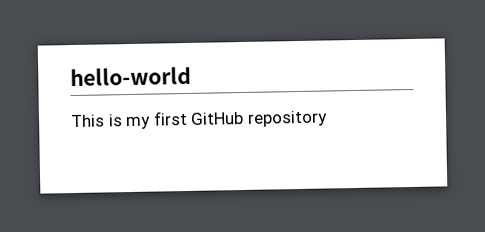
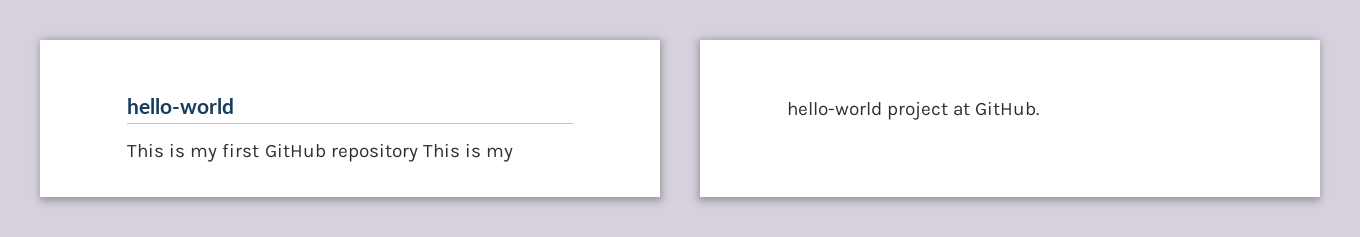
- This is my first GitHub repository
+ This is my first GitHub repository This is my hello-world project at GitHub.

